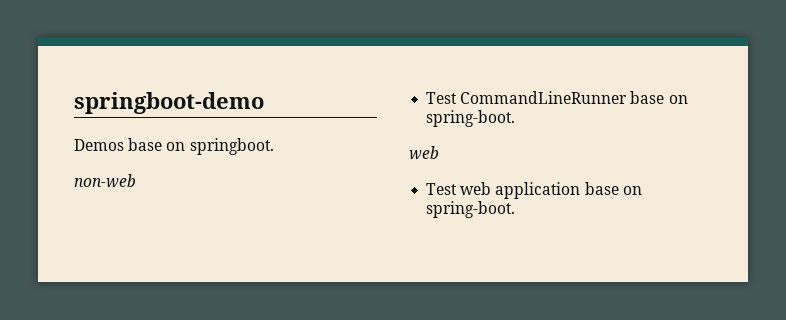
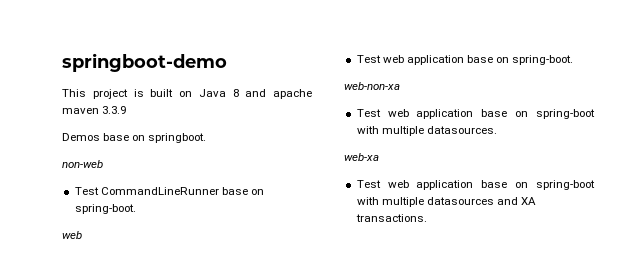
+ This project is built on Java 8 and apache maven 3.3.9
+ web-non-xa
+ Test web application base on spring-boot with multiple datasources.
+ web-xa
+ Test web application base on spring-boot with multiple datasources and XA transactions.

